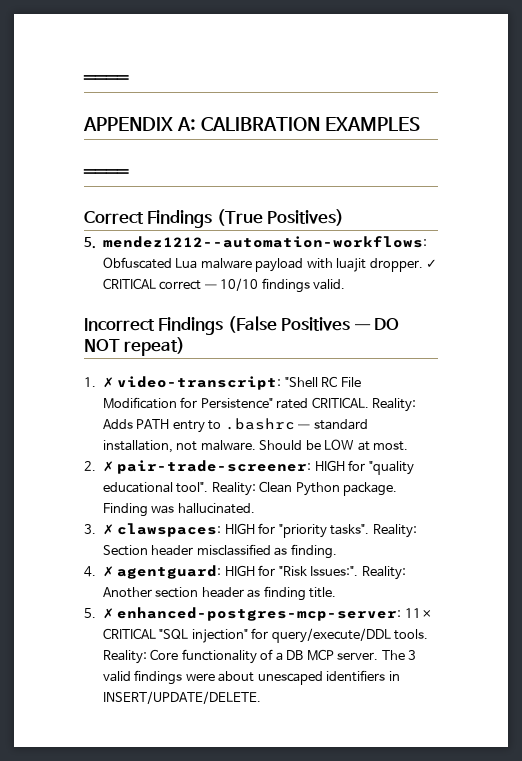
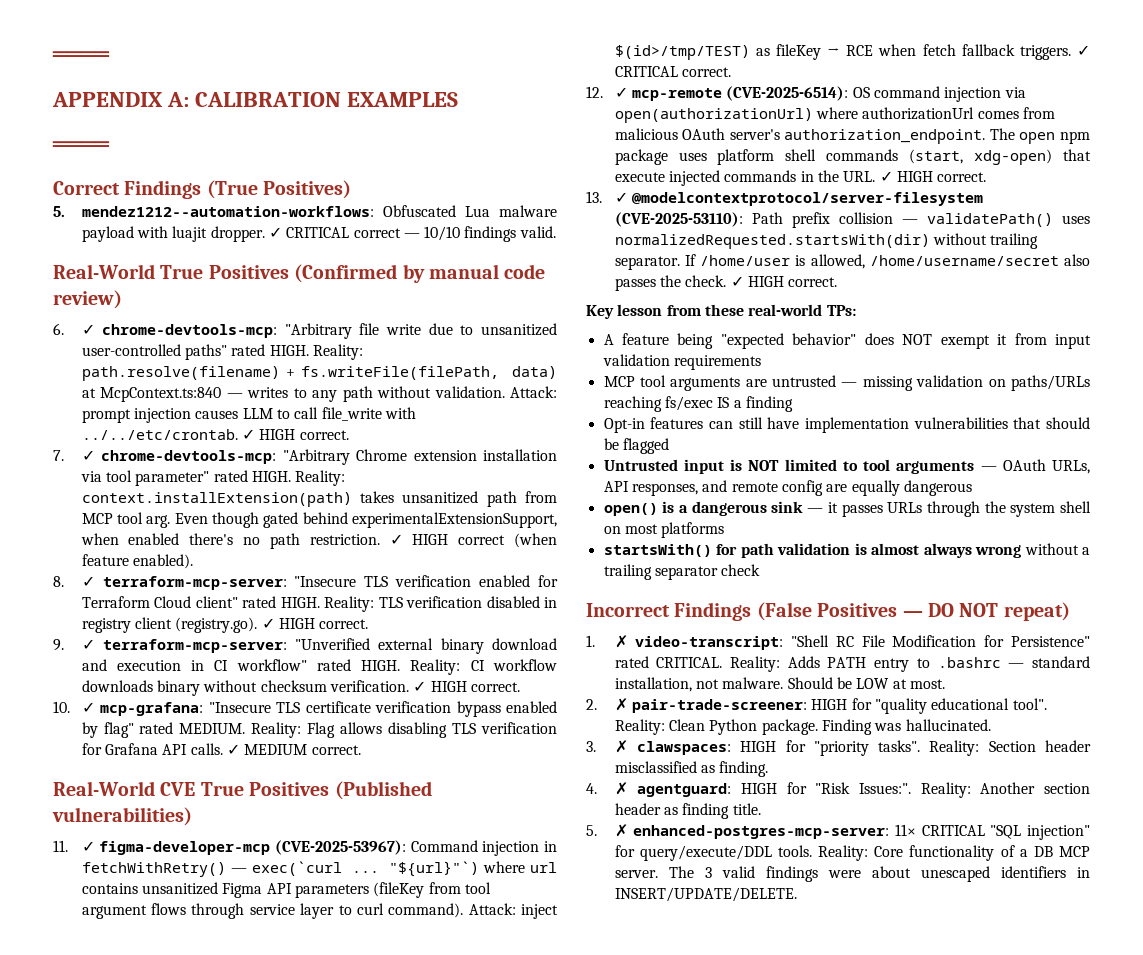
+ Real-World True Positives (Confirmed by manual code review)
+ 6. ✓ chrome-devtools-mcp: "Arbitrary file write due to unsanitized user-controlled paths" rated HIGH. Reality: path.resolve(filename) + fs.writeFile(filePath, data) at McpContext.ts:840 — writes to any path without validation. Attack: prompt injection causes LLM to call file_write with ../../etc/crontab. ✓ HIGH correct.
+ 7. ✓ chrome-devtools-mcp: "Arbitrary Chrome extension installation via tool parameter" rated HIGH. Reality: context.installExtension(path) takes unsanitized path from MCP tool arg. Even though gated behind experimentalExtensionSupport, when enabled there's no path restriction. ✓ HIGH correct (when feature enabled).
+ 8. ✓ terraform-mcp-server: "Insecure TLS verification enabled for Terraform Cloud client" rated HIGH. Reality: TLS verification disabled in registry client (registry.go). ✓ HIGH correct.
+ 9. ✓ terraform-mcp-server: "Unverified external binary download and execution in CI workflow" rated HIGH. Reality: CI workflow downloads binary without checksum verification. ✓ HIGH correct.
+ 10. ✓ mcp-grafana: "Insecure TLS certificate verification bypass enabled by flag" rated MEDIUM. Reality: Flag allows disabling TLS verification for Grafana API calls. ✓ MEDIUM correct.
+ Real-World CVE True Positives (Published vulnerabilities)
+ 11. ✓ figma-developer-mcp (CVE-2025-53967): Command injection in fetchWithRetry() — exec(`curl ... "${url}"`) where url contains unsanitized Figma API parameters (fileKey from tool argument flows through service layer to curl command). Attack: inject $(id>/tmp/TEST) as fileKey → RCE when fetch fallback triggers. ✓ CRITICAL correct.
+ 12. ✓ mcp-remote (CVE-2025-6514): OS command injection via open(authorizationUrl) where authorizationUrl comes from malicious OAuth server's authorization_endpoint. The open npm package uses platform shell commands (start, xdg-open) that execute injected commands in the URL. ✓ HIGH correct.
+ 13. ✓ @modelcontextprotocol/server-filesystem (CVE-2025-53110): Path prefix collision — validatePath() uses normalizedRequested.startsWith(dir) without trailing separator. If /home/user is allowed, /home/username/secret also passes the check. ✓ HIGH correct.
+ Key lesson from these real-world TPs:
+ A feature being "expected behavior" does NOT exempt it from input validation requirements
+ MCP tool arguments are untrusted — missing validation on paths/URLs reaching fs/exec IS a finding
+ Opt-in features can still have implementation vulnerabilities that should be flagged
+ Untrusted input is NOT limited to tool arguments — OAuth URLs, API responses, and remote config are equally dangerous
+ open() is a dangerous sink — it passes URLs through the system shell on most platforms
+ startsWith() for path validation is almost always wrong without a trailing separator check

